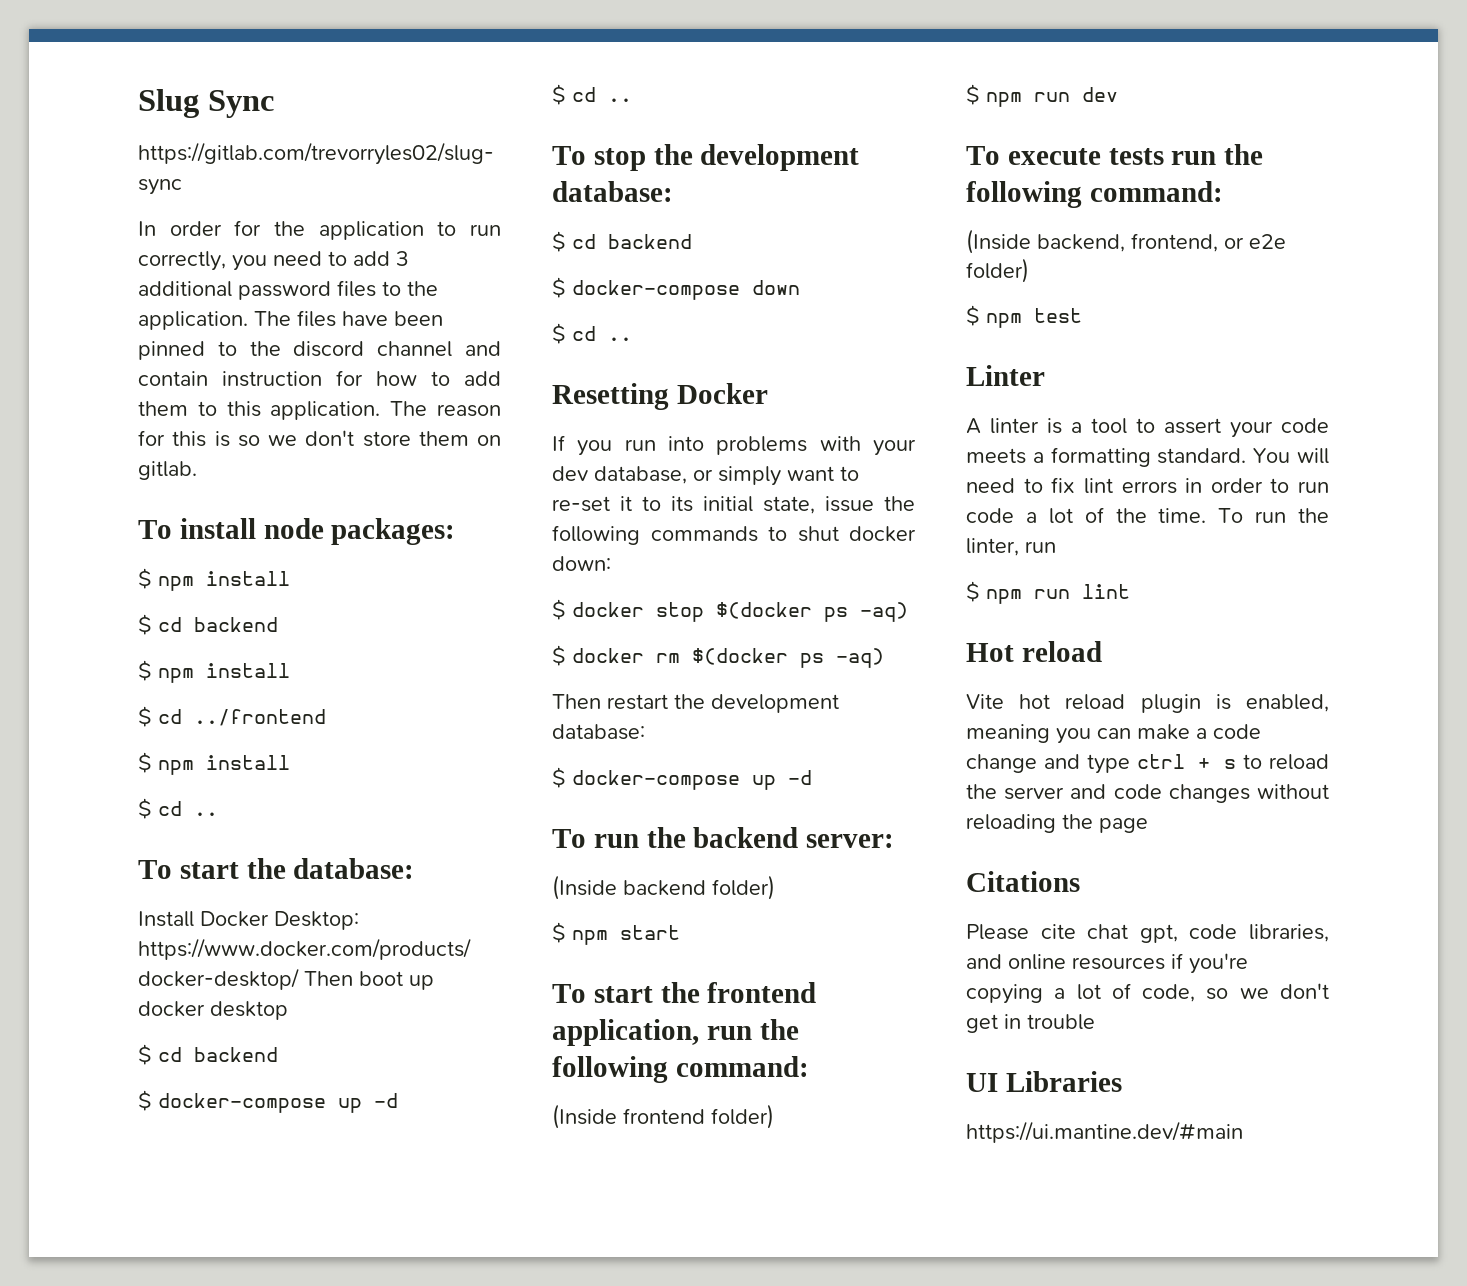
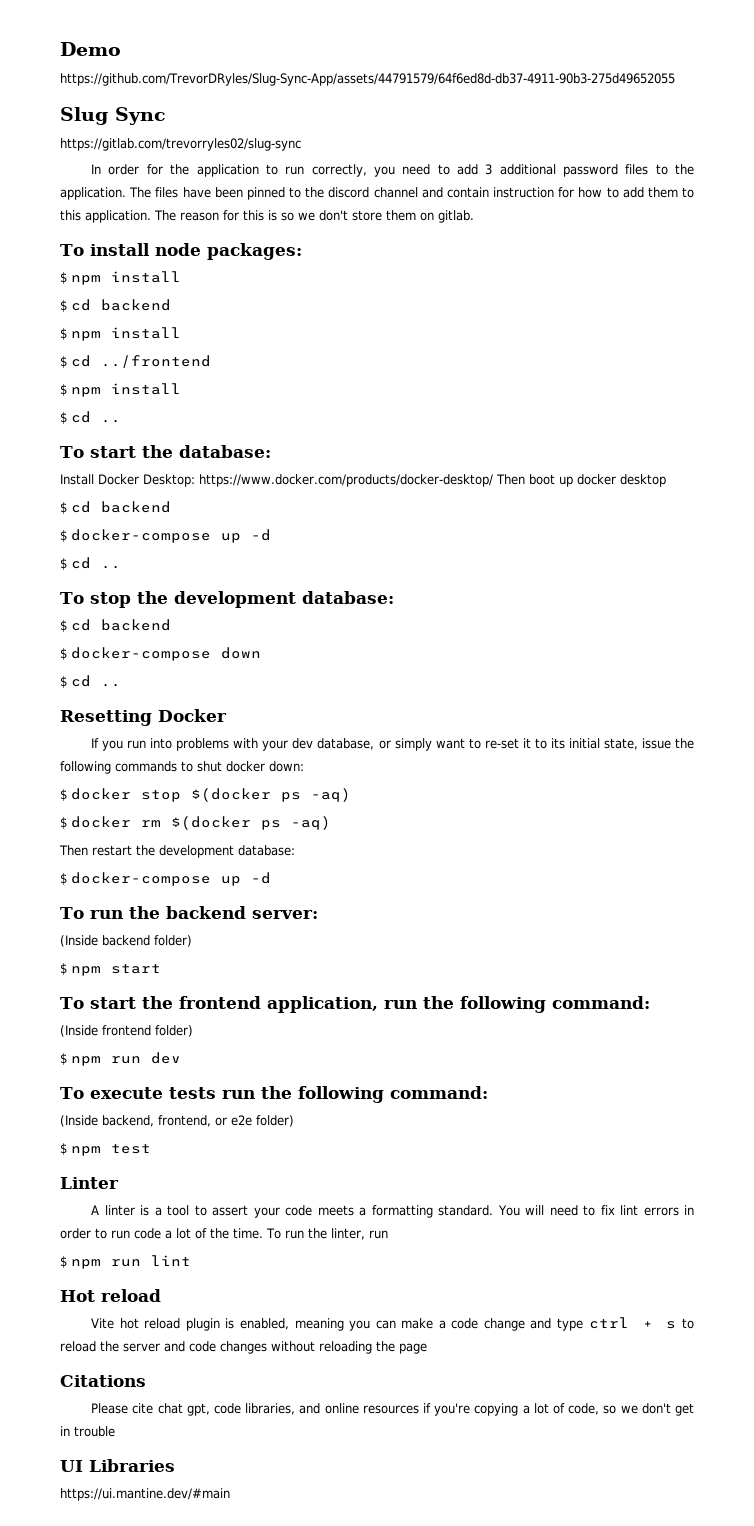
+ Demo
+ https://github.com/TrevorDRyles/Slug-Sync-App/assets/44791579/64f6ed8d-db37-4911-90b3-275d49652055

